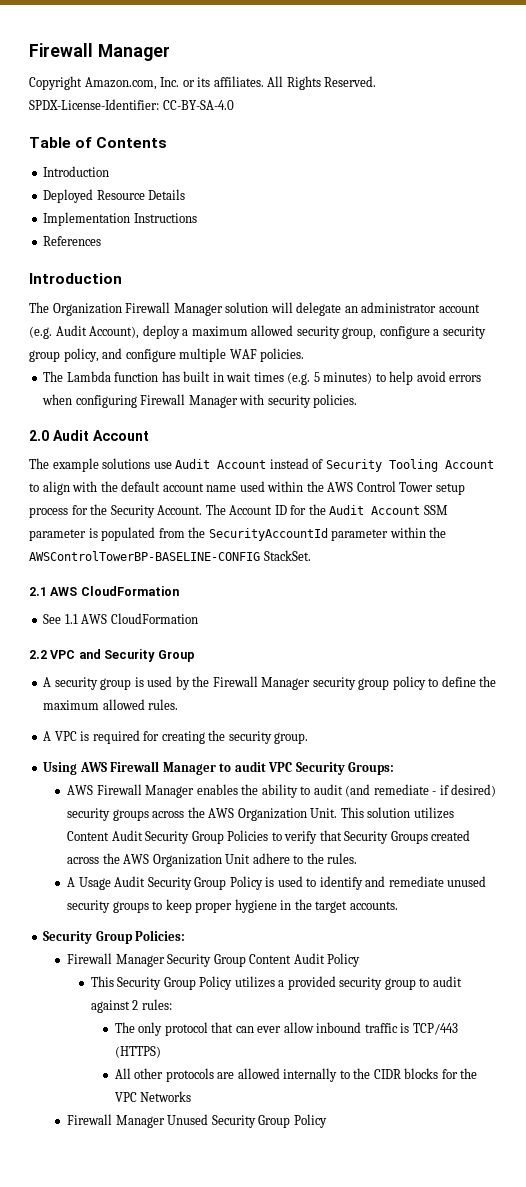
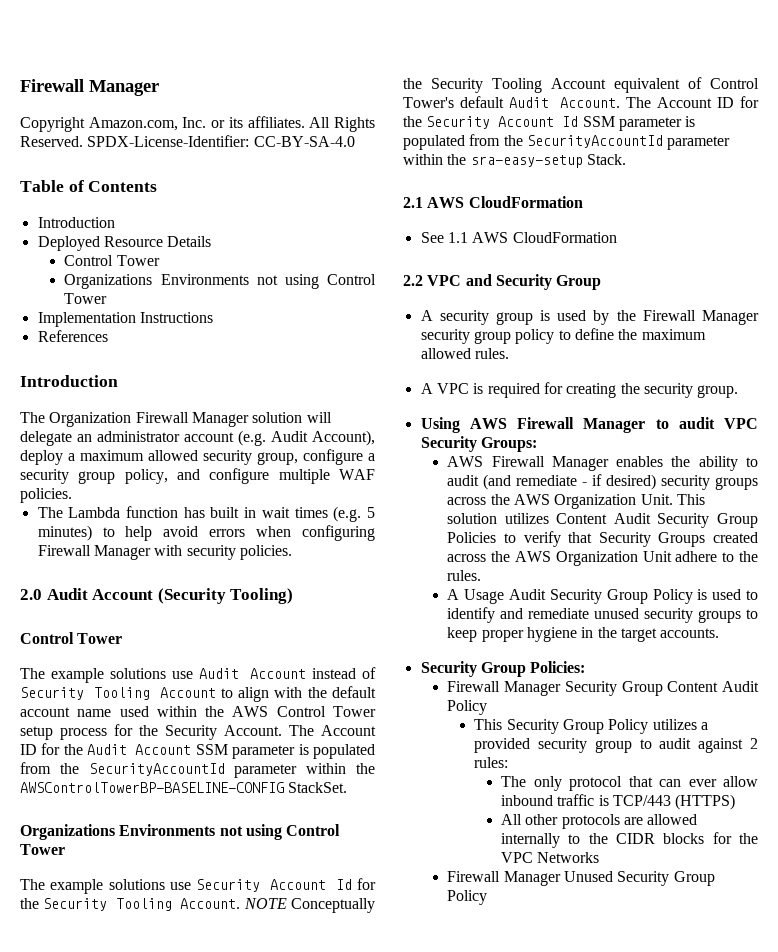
  Deployed Resource Details
+ Control Tower
+ Organizations Environments not using Control Tower
- 2.0 Audit Account
+ 2.0 Audit Account (Security Tooling)
+ Control Tower
  The Account ID for the Audit Account SSM parameter is populated from the SecurityAccountId parameter within the AWSControlTowerBP-BASELINE-CONFIG StackSet.
+ Organizations Environments not using Control Tower
+ The example solutions use Security Account Id for the Security Tooling Account. NOTE Conceptually the Security Tooling Account equivalent of Control Tower's default Audit Account. The Account ID for the Security Account Id SSM parameter is populated from the SecurityAccountId parameter within the sra-easy-setup Stack.

